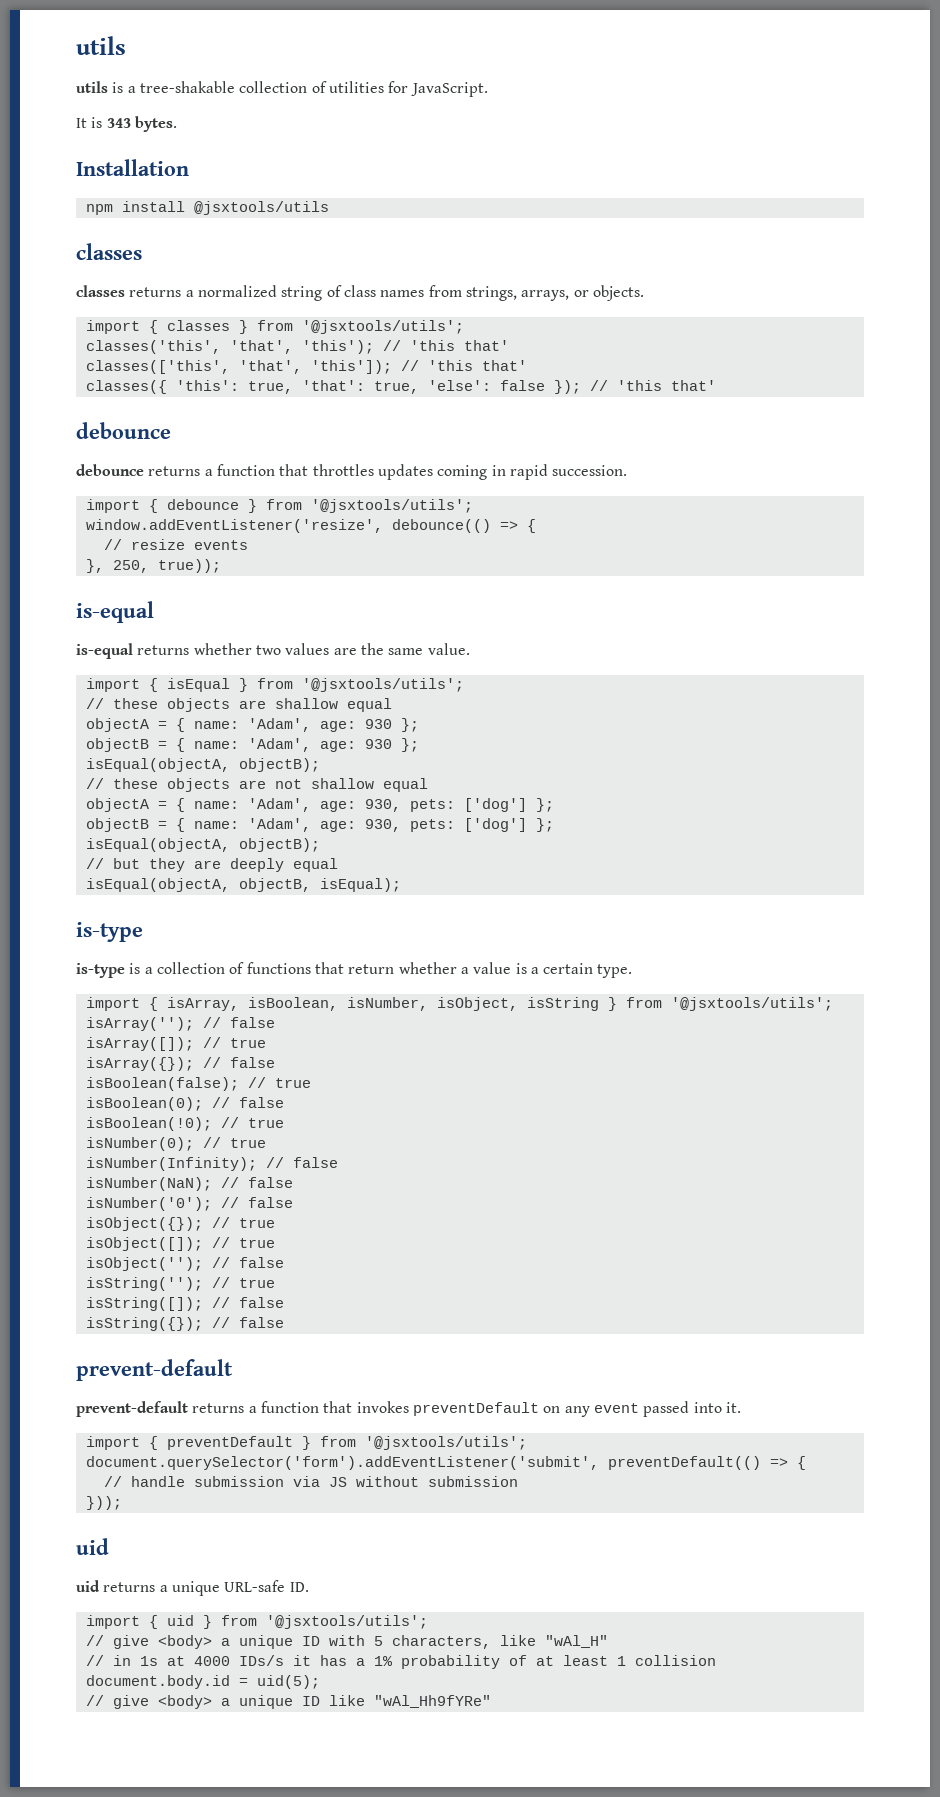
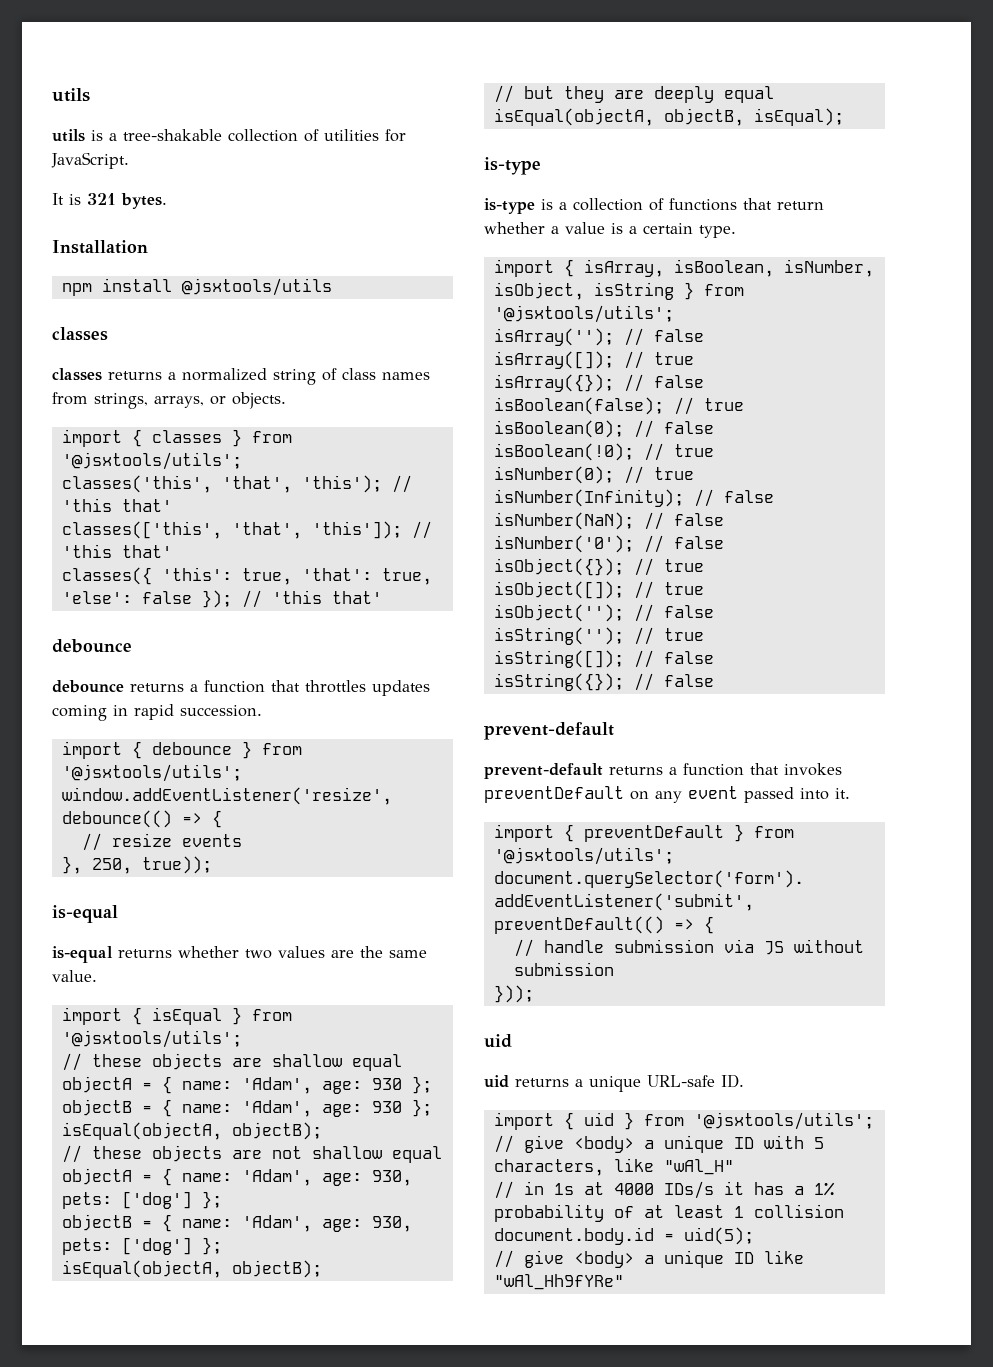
- It is 343 bytes.
+ It is 321 bytes.

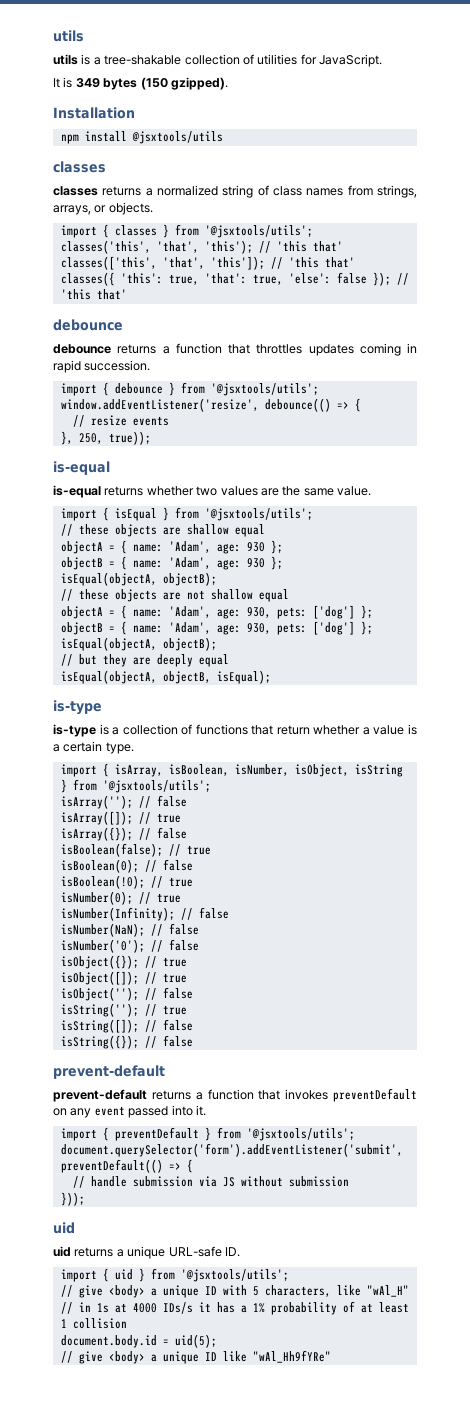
- It is 321 bytes.
+ It is 349 bytes (150 gzipped).

